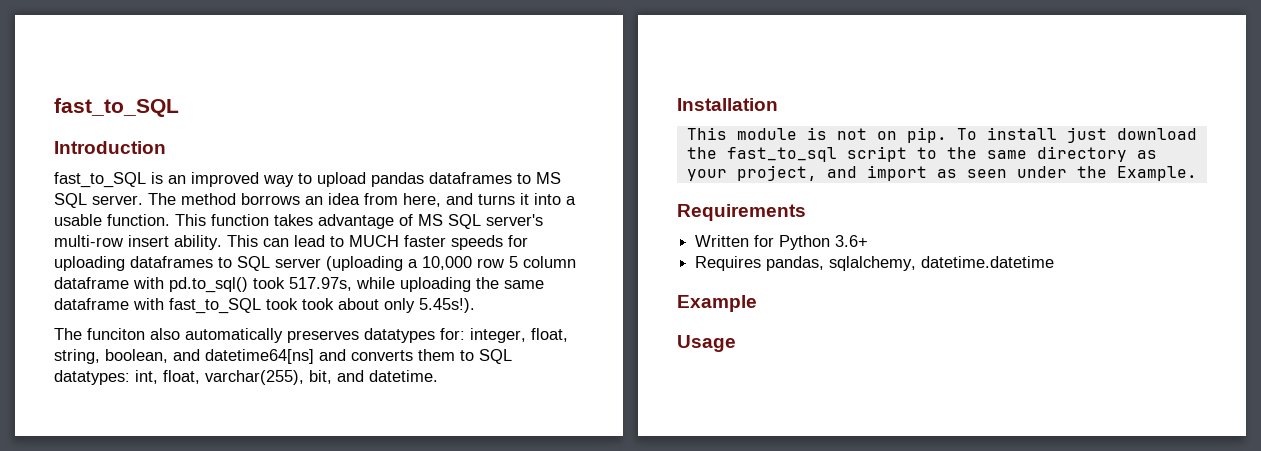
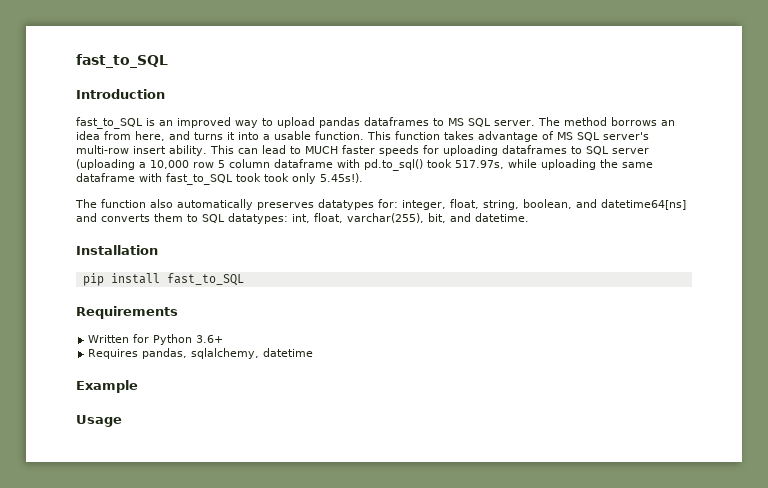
- This can lead to MUCH faster speeds for uploading dataframes to SQL server (uploading a 10,000 row 5 column dataframe with pd.to_sql() took 517.97s, while uploading the same dataframe with fast_to_SQL took took about only 5.45s!).
+ This can lead to MUCH faster speeds for uploading dataframes to SQL server (uploading a 10,000 row 5 column dataframe with pd.to_sql() took 517.97s, while uploading the same dataframe with fast_to_SQL took took only 5.45s!).
- The funciton also automatically preserves datatypes for: integer, float, string, boolean, and datetime64[ns] and converts them to SQL datatypes: int, float, varchar(255), bit, and datetime.
+ The function also automatically preserves datatypes for: integer, float, string, boolean, and datetime64[ns] and converts them to SQL datatypes: int, float, varchar(255), bit, and datetime.
- This module is not on pip. To install just download the fast_to_sql script to the same directory as your project, and import as seen under the Example.
+ pip install fast_to_SQL
- Requires pandas, sqlalchemy, datetime.datetime
+ Requires pandas, sqlalchemy, datetime

